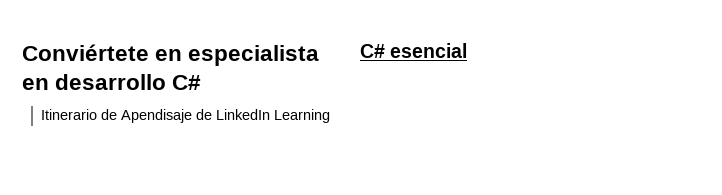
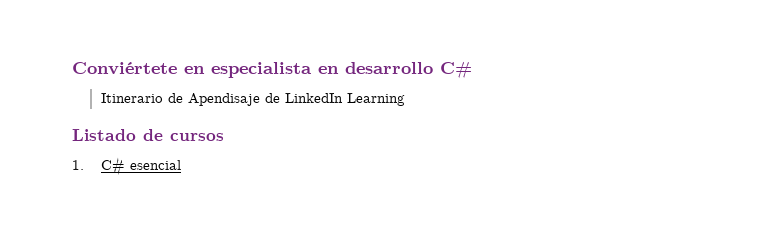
- C# esencial
+ Listado de cursos
+ 1. C# esencial

